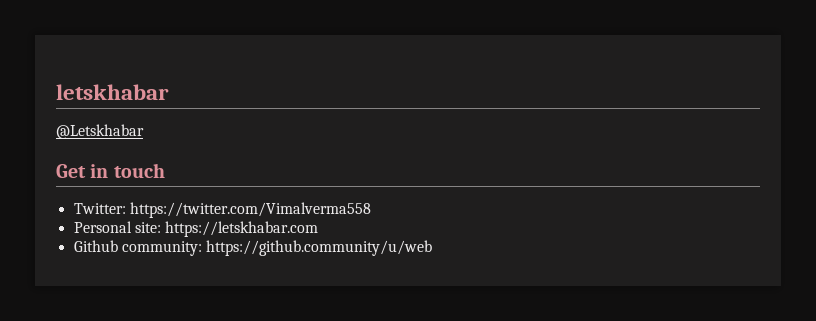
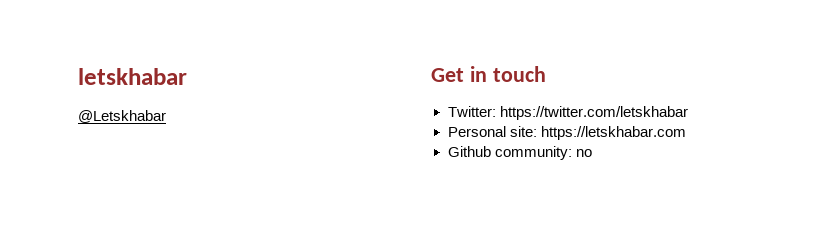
- Twitter: https://twitter.com/Vimalverma558
+ Twitter: https://twitter.com/letskhabar
- Github community: https://github.community/u/web
+ Github community: no

